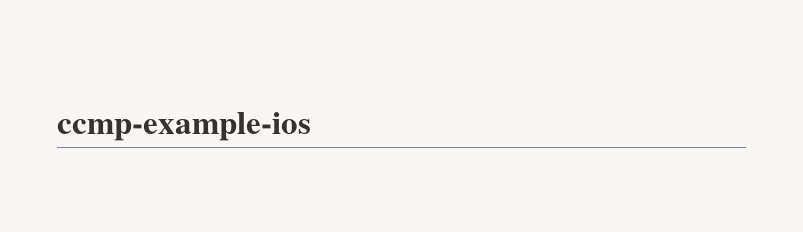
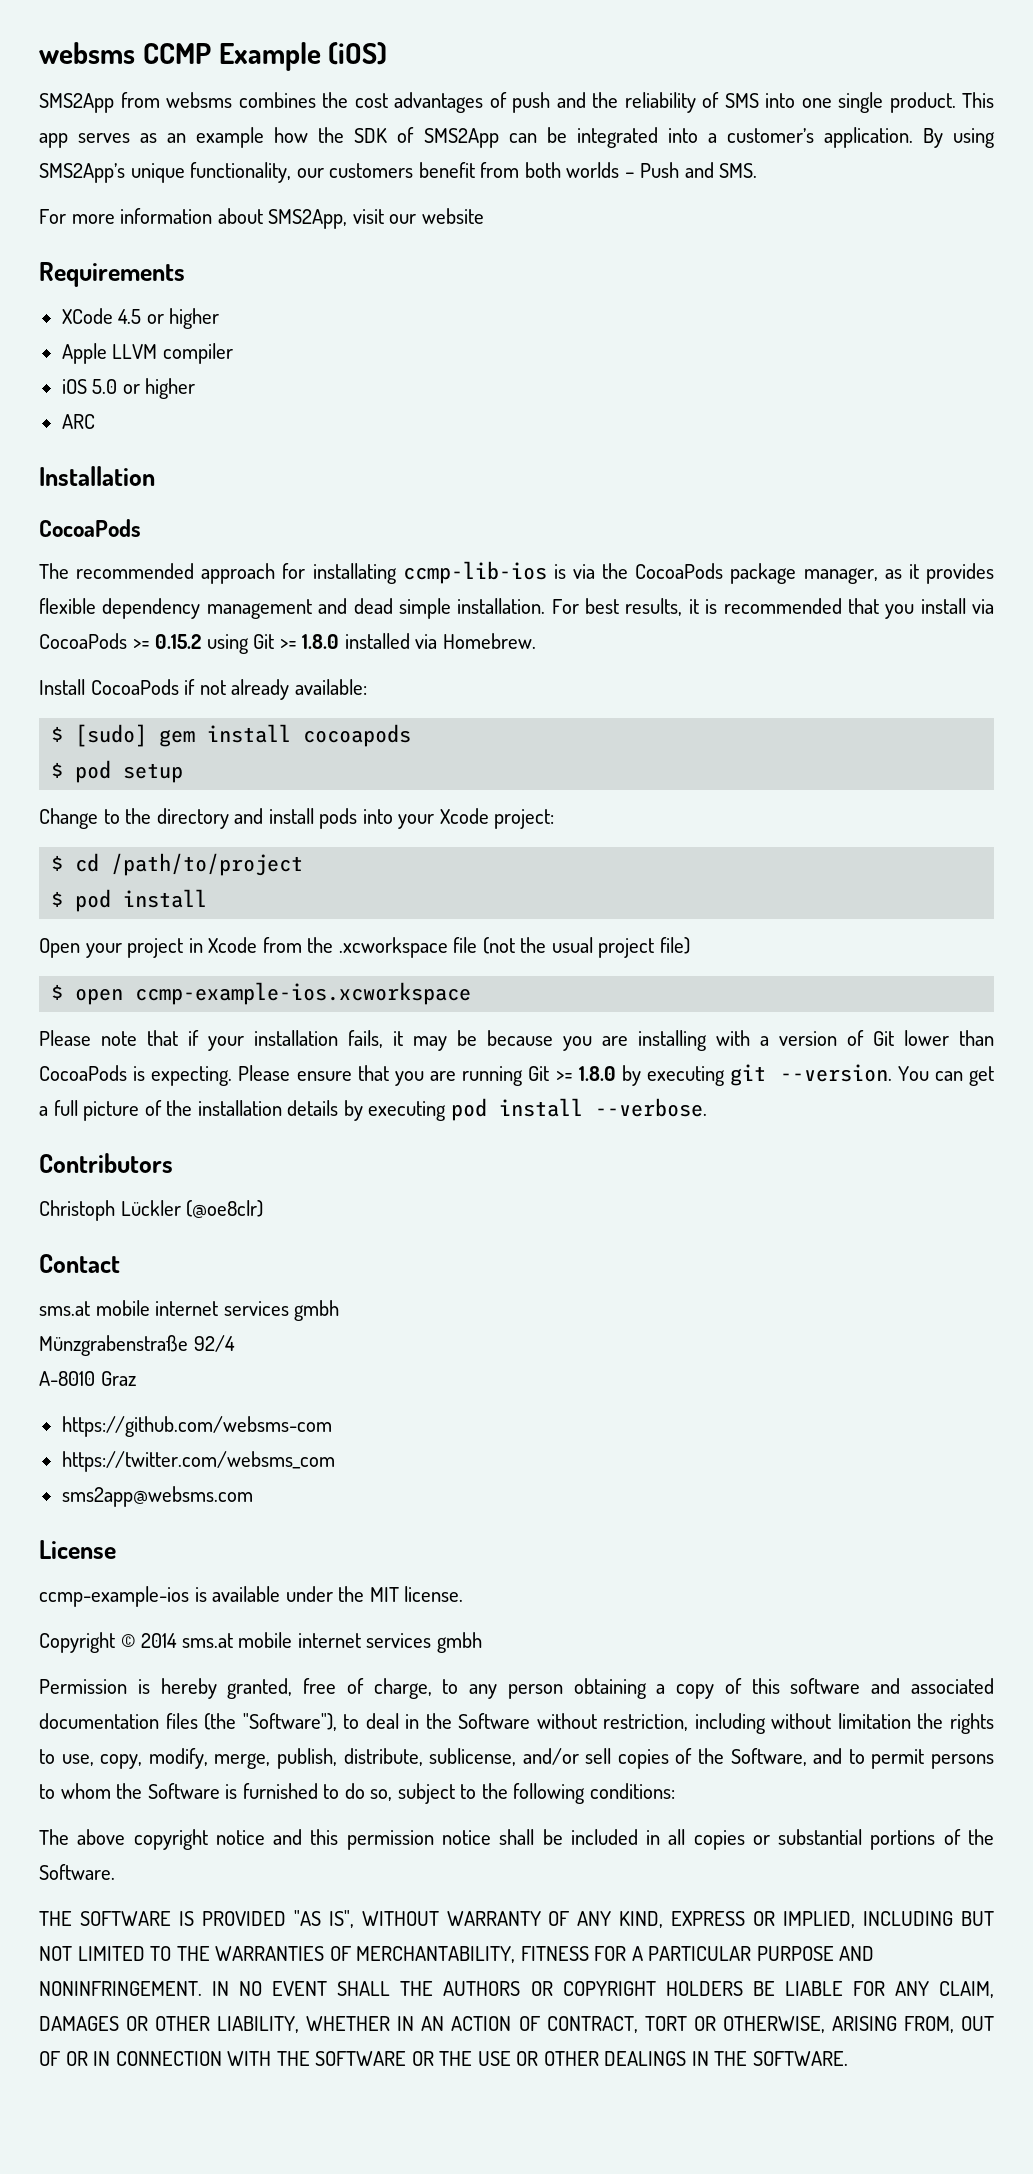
- ccmp-example-ios
+ websms CCMP Example (iOS)
+ SMS2App from websms combines the cost advantages of push and the reliability of SMS into one single product. This app serves as an example how the SDK of SMS2App can be integrated into a customer’s application. By using SMS2App’s unique functionality, our customers benefit from both worlds – Push and SMS.
+ For more information about SMS2App, visit our website
+ Requirements
+ XCode 4.5 or higher
+ Apple LLVM compiler
+ iOS 5.0 or higher
+ ARC
+ Installation
+ CocoaPods
+ The recommended approach for installating ccmp-lib-ios is via the CocoaPods package manager, as it provides flexible dependency management and dead simple installation. For best results, it is recommended that you install via CocoaPods >= 0.15.2 using Git >= 1.8.0 installed via Homebrew.
+ Install CocoaPods if not already available:
+ $ [sudo] gem install cocoapods
+ $ pod setup
+ Change to the directory and install pods into your Xcode project:
+ $ cd /path/to/project
+ $ pod install
+ Open your project in Xcode from the .xcworkspace file (not the usual project file)
+ $ open ccmp-example-ios.xcworkspace
+ Please note that if your installation fails, it may be because you are installing with a version of Git lower than CocoaPods is expecting. Please ensure that you are running Git >= 1.8.0 by executing git --version. You can get a full picture of the installation details by executing pod install --verbose.
+ Contributors
+ Christoph Lückler (@oe8clr)
+ Contact
+ sms.at mobile internet services gmbh
+ Münzgrabenstraße 92/4
+ A-8010 Graz
+ https://github.com/websms-com
+ https://twitter.com/websms_com
+ sms2app@websms.com
+ License
+ ccmp-example-ios is available under the MIT license.
+ Copyright © 2014 sms.at mobile internet services gmbh
+ Permission is hereby granted, free of charge, to any person obtaining a copy of this software and associated documentation files (the "Software"), to deal in the Software without restriction, including without limitation the rights to use, copy, modify, merge, publish, distribute, sublicense, and/or sell copies of the Software, and to permit persons to whom the Software is furnished to do so, subject to the following conditions:
+ The above copyright notice and this permission notice shall be included in all copies or substantial portions of the Software.
+ THE SOFTWARE IS PROVIDED "AS IS", WITHOUT WARRANTY OF ANY KIND, EXPRESS OR IMPLIED, INCLUDING BUT NOT LIMITED TO THE WARRANTIES OF MERCHANTABILITY, FITNESS FOR A PARTICULAR PURPOSE AND NONINFRINGEMENT. IN NO EVENT SHALL THE AUTHORS OR COPYRIGHT HOLDERS BE LIABLE FOR ANY CLAIM, DAMAGES OR OTHER LIABILITY, WHETHER IN AN ACTION OF CONTRACT, TORT OR OTHERWISE, ARISING FROM, OUT OF OR IN CONNECTION WITH THE SOFTWARE OR THE USE OR OTHER DEALINGS IN THE SOFTWARE.

